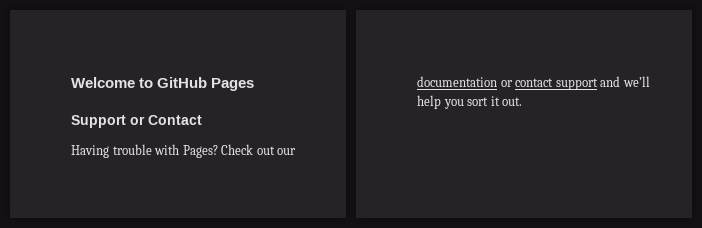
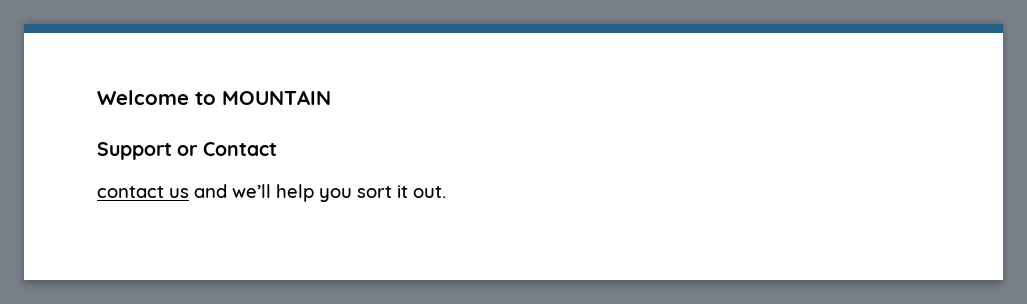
- Welcome to GitHub Pages
+ Welcome to MOUNTAIN
- Having trouble with Pages? Check out our documentation or contact support and we’ll help you sort it out.
+ contact us and we’ll help you sort it out.

